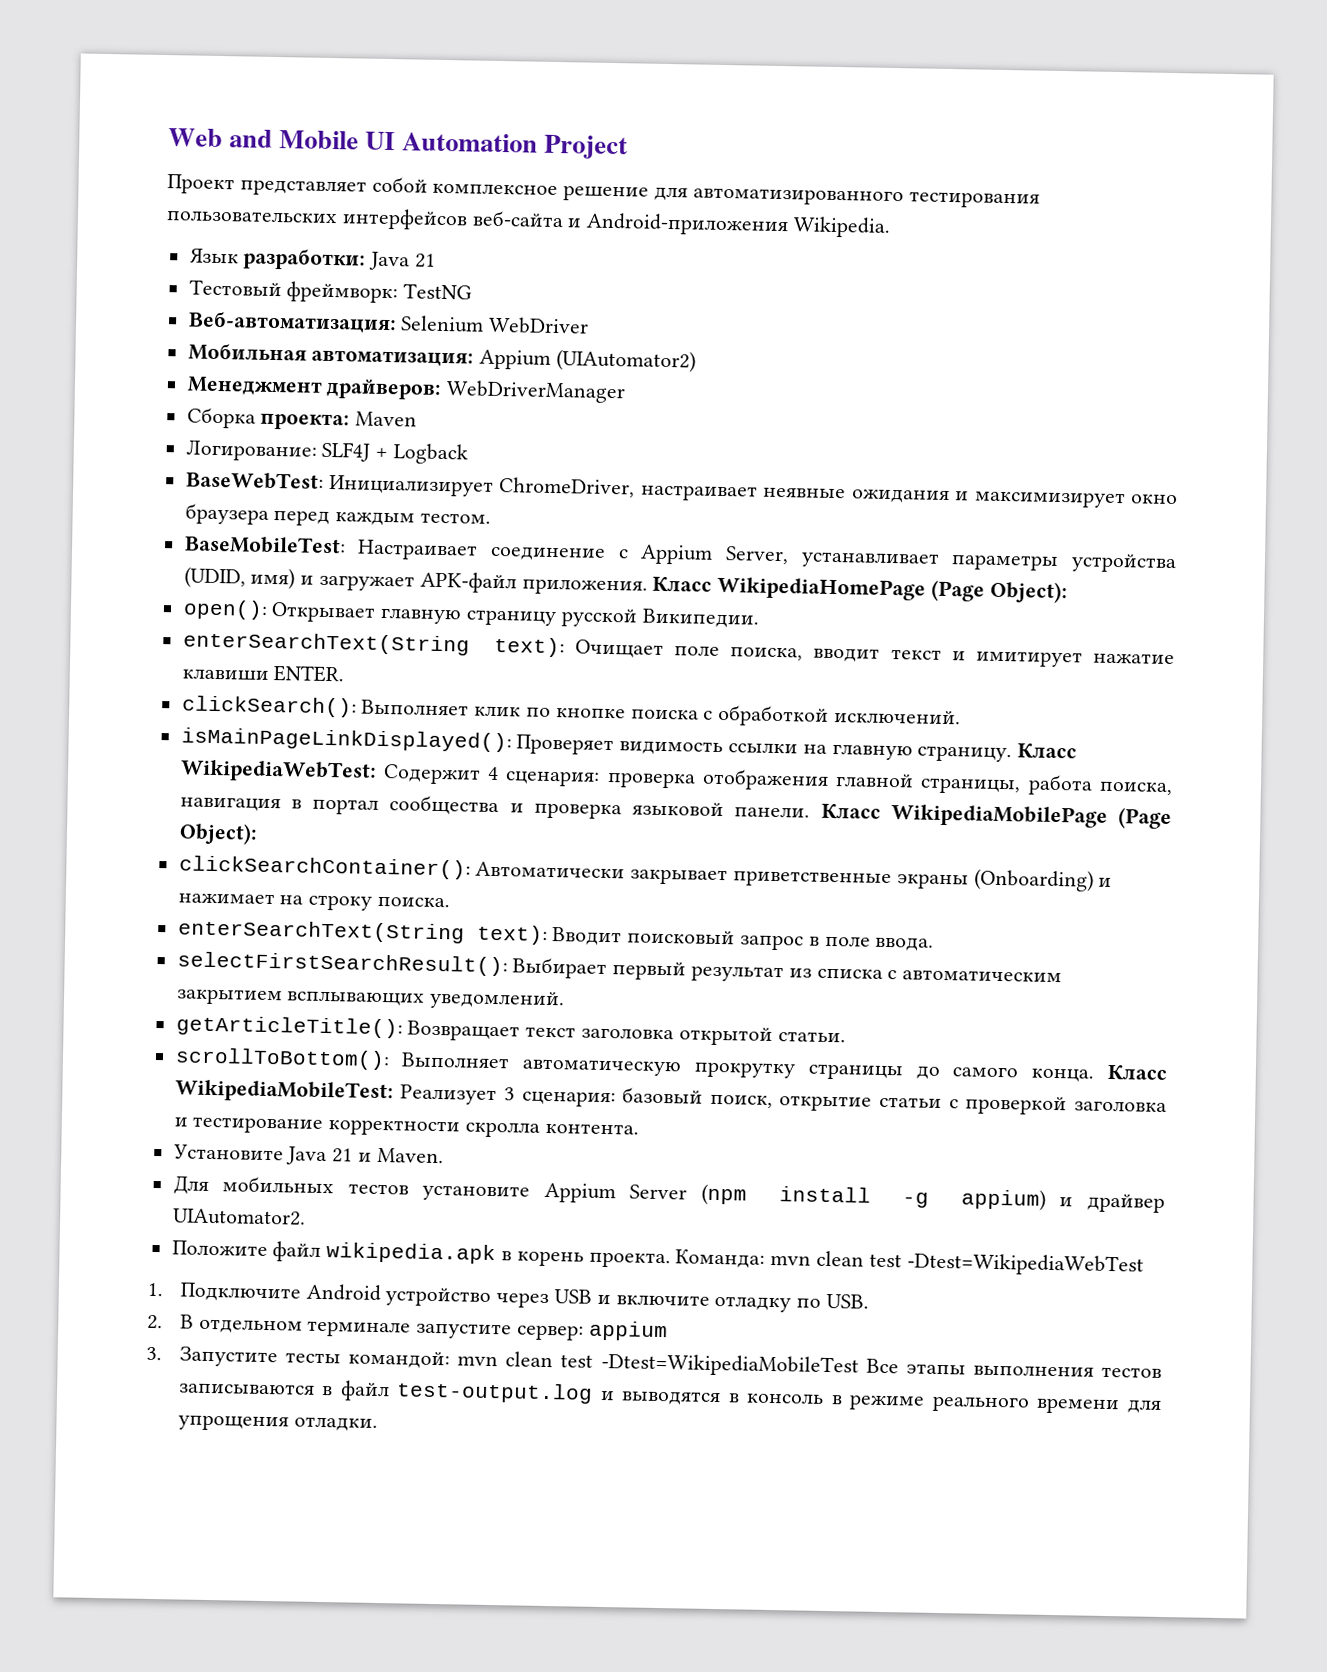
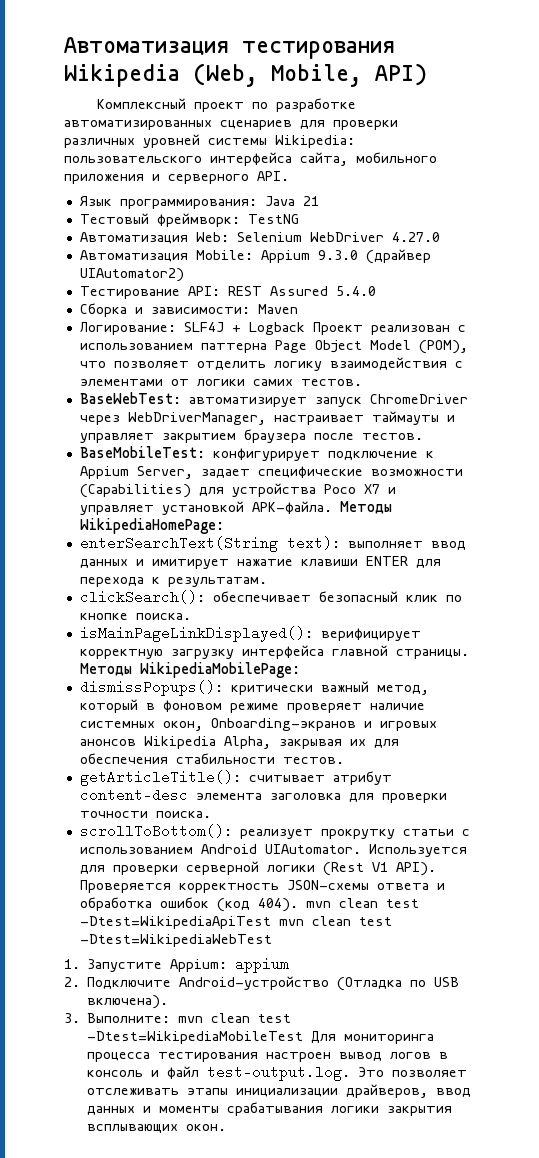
- Web and Mobile UI Automation Project
- Проект представляет собой комплексное решение для автоматизированного тестирования пользовательских интерфейсов веб-сайта и Android-приложения Wikipedia.
+ Автоматизация тестирования Wikipedia (Web, Mobile, API)
+ Комплексный проект по разработке автоматизированных сценариев для проверки различных уровней системы Wikipedia: пользовательского интерфейса сайта, мобильного приложения и серверного API.
- Язык разработки: Java 21
+ Язык программирования: Java 21
- Веб-автоматизация: Selenium WebDriver
- Мобильная автоматизация: Appium (UIAutomator2)
- Менеджмент драйверов: WebDriverManager
+ Автоматизация Web: Selenium WebDriver 4.27.0
+ Автоматизация Mobile: Appium 9.3.0 (драйвер UIAutomator2)
+ Тестирование API: REST Assured 5.4.0
- Сборка проекта: Maven
+ Сборка и зависимости: Maven
- Логирование: SLF4J + Logback
- BaseWebTest: Инициализирует ChromeDriver, настраивает неявные ожидания и максимизирует окно браузера перед каждым тестом.
- BaseMobileTest: Настраивает соединение с Appium Server, устанавливает параметры устройства (UDID, имя) и загружает APK-файл приложения. Класс WikipediaHomePage (Page Object):
- open(): Открывает главную страницу русской Википедии.
- enterSearchText(String text): Очищает поле поиска, вводит текст и имитирует нажатие клавиши ENTER.
+ Логирование: SLF4J + Logback Проект реализован с использованием паттерна Page Object Model (POM), что позволяет отделить логику взаимодействия с элементами от логики самих тестов.
+ BaseWebTest: автоматизирует запуск ChromeDriver через WebDriverManager, настраивает таймауты и управляет закрытием браузера после тестов.
+ BaseMobileTest: конфигурирует подключение к Appium Server, задает специфические возможности (Capabilities) для устройства Poco X7 и управляет установкой APK-файла. Методы WikipediaHomePage:
+ enterSearchText(String text): выполняет ввод данных и имитирует нажатие клавиши ENTER для перехода к результатам.
- clickSearch(): Выполняет клик по кнопке поиска с обработкой исключений.
- isMainPageLinkDisplayed(): Проверяет видимость ссылки на главную страницу. Класс WikipediaWebTest: Содержит 4 сценария: проверка отображения главной страницы, работа поиска, навигация в портал сообщества и проверка языковой панели. Класс WikipediaMobilePage (Page Object):
- clickSearchContainer(): Автоматически закрывает приветственные экраны (Onboarding) и нажимает на строку поиска.
- enterSearchText(String text): Вводит поисковый запрос в поле ввода.
- selectFirstSearchResult(): Выбирает первый результат из списка с автоматическим закрытием всплывающих уведомлений.
- getArticleTitle(): Возвращает текст заголовка открытой статьи.
- scrollToBottom(): Выполняет автоматическую прокрутку страницы до самого конца. Класс WikipediaMobileTest: Реализует 3 сценария: базовый поиск, открытие статьи с проверкой заголовка и тестирование корректности скролла контента.
- Установите Java 21 и Maven.
- Для мобильных тестов установите Appium Server (npm install -g appium) и драйвер UIAutomator2.
- Положите файл wikipedia.apk в корень проекта. Команда: mvn clean test -Dtest=WikipediaWebTest
+ clickSearch(): обеспечивает безопасный клик по кнопке поиска.
+ isMainPageLinkDisplayed(): верифицирует корректную загрузку интерфейса главной страницы. Методы WikipediaMobilePage:
+ dismissPopups(): критически важный метод, который в фоновом режиме проверяет наличие системных окон, Onboarding-экранов и игровых анонсов Wikipedia Alpha, закрывая их для обеспечения стабильности тестов.
+ getArticleTitle(): считывает атрибут content-desc элемента заголовка для проверки точности поиска.
+ scrollToBottom(): реализует прокрутку статьи с использованием Android UIAutomator. Используется для проверки серверной логики (Rest V1 API). Проверяется корректность JSON-схемы ответа и обработка ошибок (код 404). mvn clean test -Dtest=WikipediaApiTest mvn clean test -Dtest=WikipediaWebTest
- 1. Подключите Android устройство через USB и включите отладку по USB.
- 2. В отдельном терминале запустите сервер: appium
- 3. Запустите тесты командой: mvn clean test -Dtest=WikipediaMobileTest Все этапы выполнения тестов записываются в файл test-output.log и выводятся в консоль в режиме реального времени для упрощения отладки.
+ 1. Запустите Appium: appium
+ 2. Подключите Android-устройство (Отладка по USB включена).
+ 3. Выполните: mvn clean test -Dtest=WikipediaMobileTest Для мониторинга процесса тестирования настроен вывод логов в консоль и файл test-output.log. Это позволяет отслеживать этапы инициализации драйверов, ввод данных и моменты срабатывания логики закрытия всплывающих окон.

